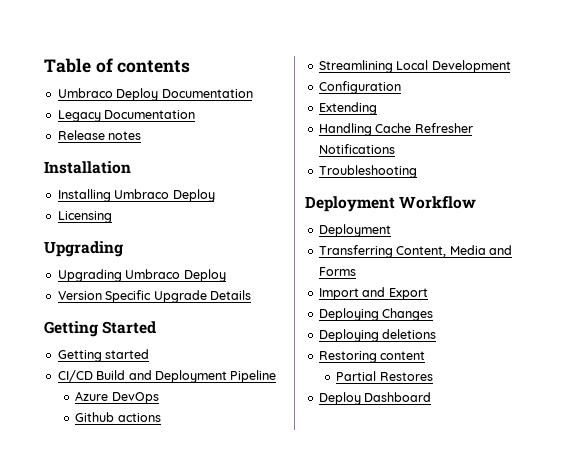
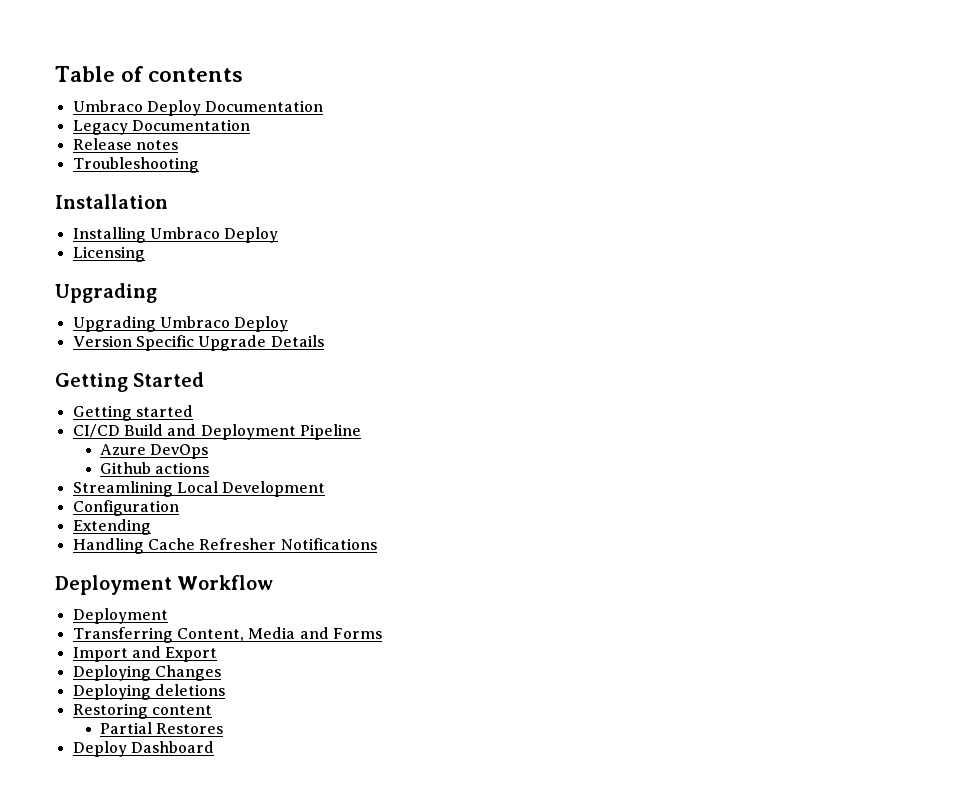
+ Troubleshooting
- Troubleshooting

